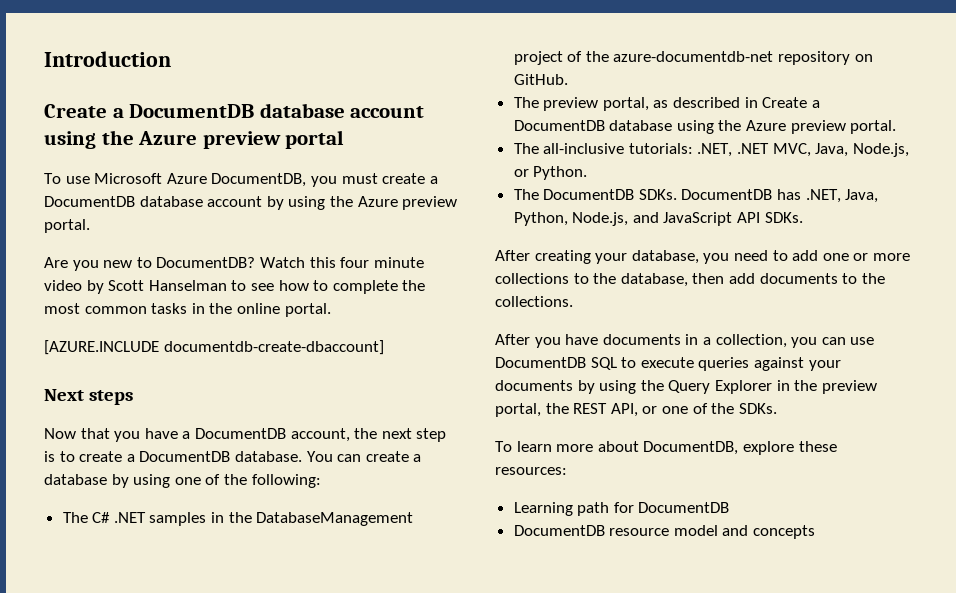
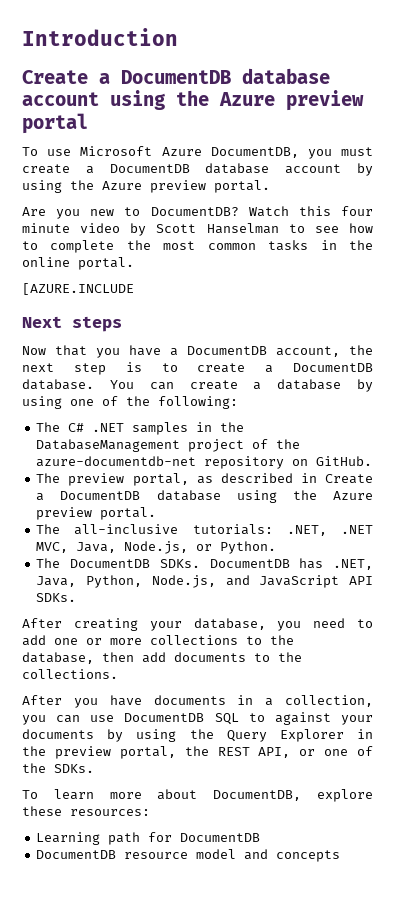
- [AZURE.INCLUDE documentdb-create-dbaccount]
+ [AZURE.INCLUDE
- After you have documents in a collection, you can use DocumentDB SQL to execute queries against your documents by using the Query Explorer in the preview portal, the REST API, or one of the SDKs.
+ After you have documents in a collection, you can use DocumentDB SQL to against your documents by using the Query Explorer in the preview portal, the REST API, or one of the SDKs.

